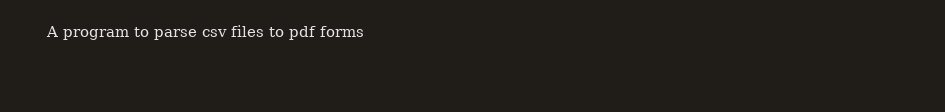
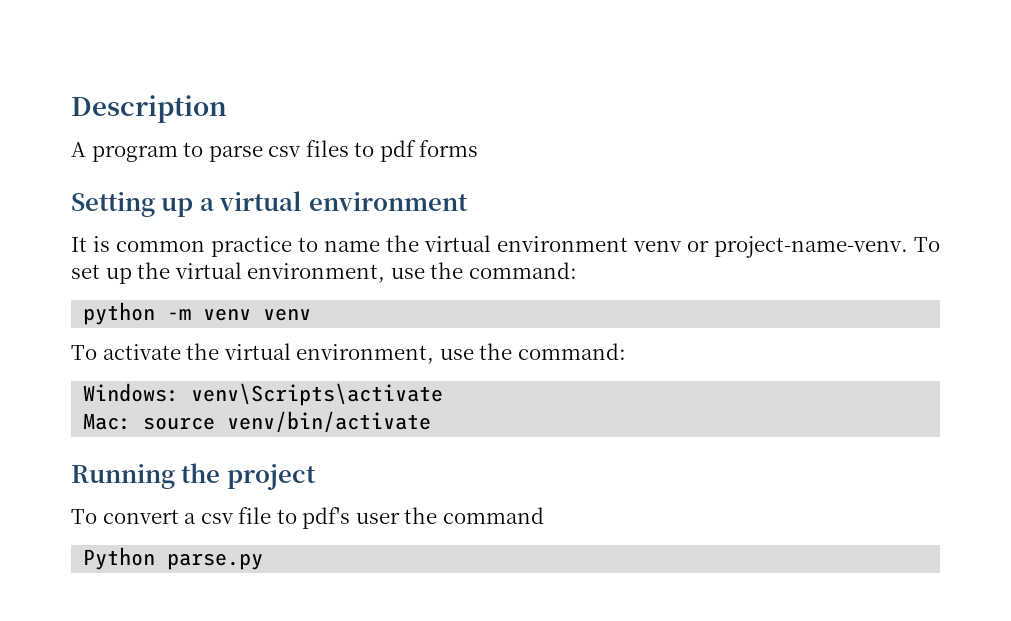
+ Description
+ Setting up a virtual environment
+ It is common practice to name the virtual environment venv or project-name-venv. To set up the virtual environment, use the command:
+ python -m venv venv
+ To activate the virtual environment, use the command:
+ Windows: venv\Scripts\activate
+ Mac: source venv/bin/activate
+ Running the project
+ To convert a csv file to pdf's user the command
+ Python parse.py

